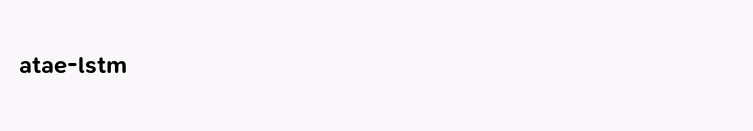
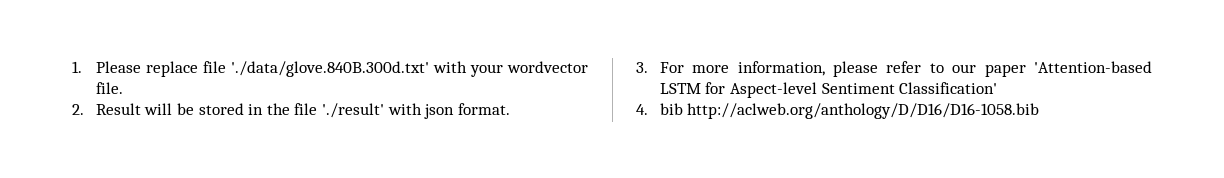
- atae-lstm
+ 1. Please replace file './data/glove.840B.300d.txt' with your wordvector file.
+ 2. Result will be stored in the file './result' with json format.
+ 3. For more information, please refer to our paper 'Attention-based LSTM for Aspect-level Sentiment Classification'
+ 4. bib http://aclweb.org/anthology/D/D16/D16-1058.bib

